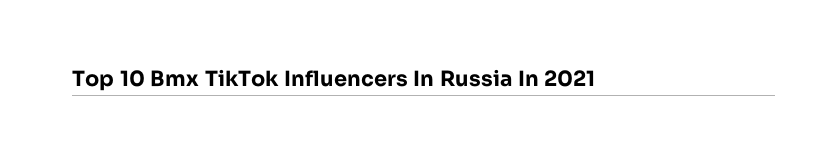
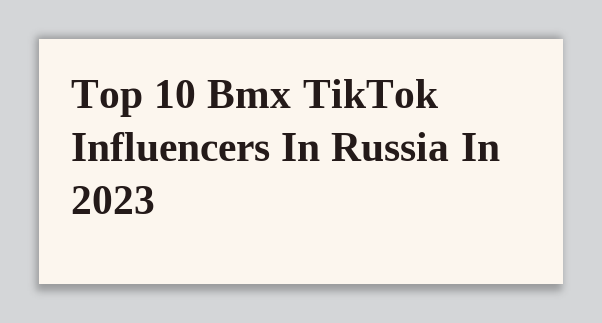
- Top 10 Bmx TikTok Influencers In Russia In 2021
+ Top 10 Bmx TikTok Influencers In Russia In 2023

